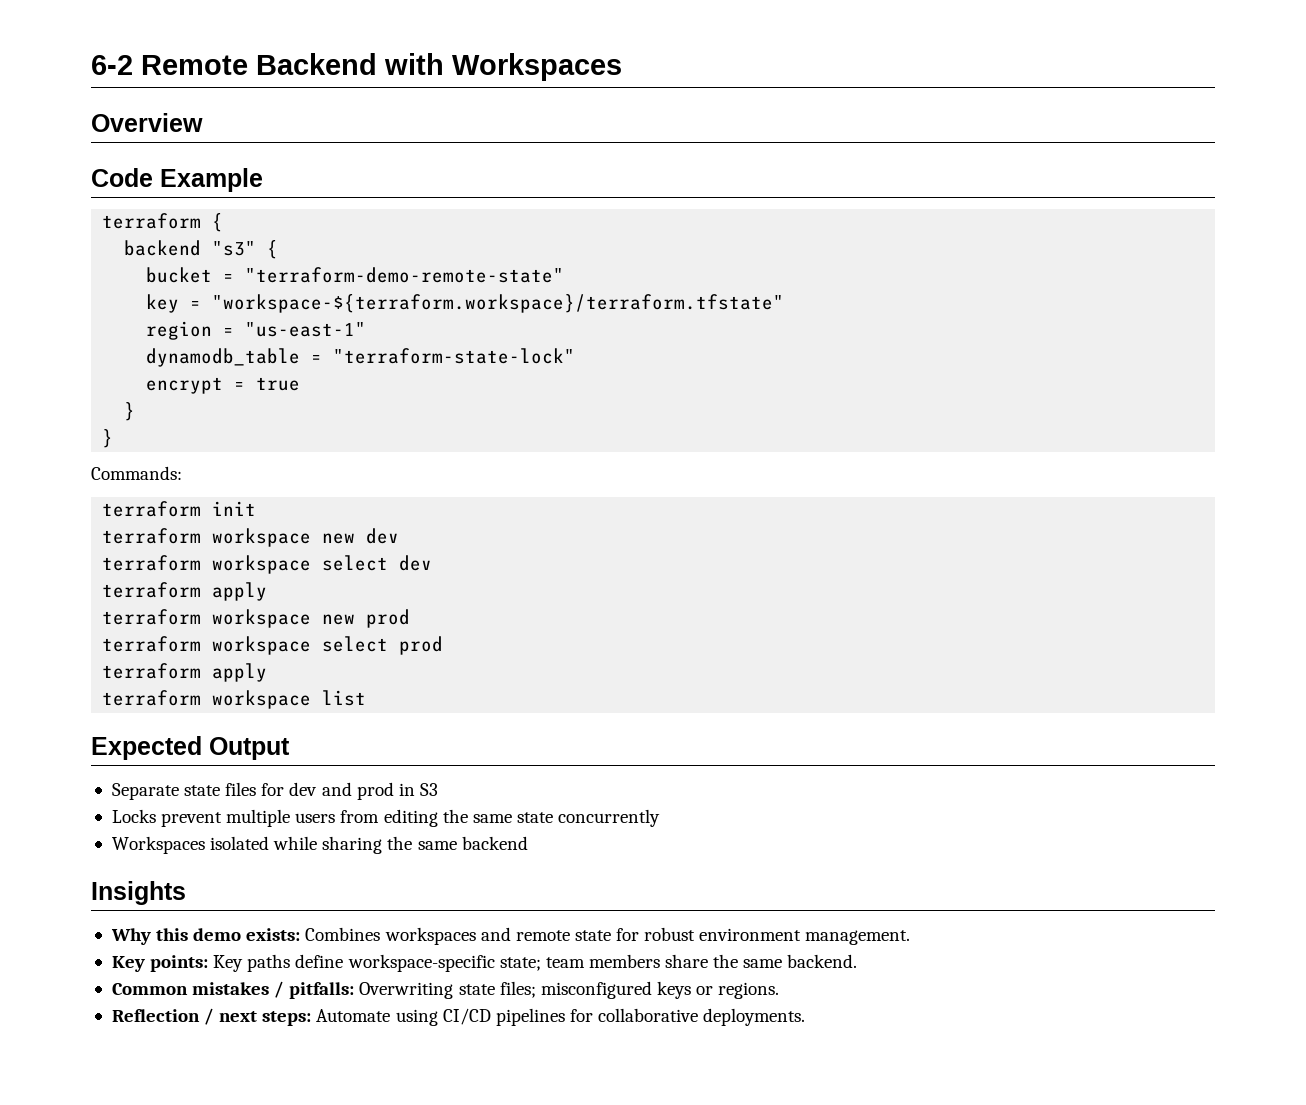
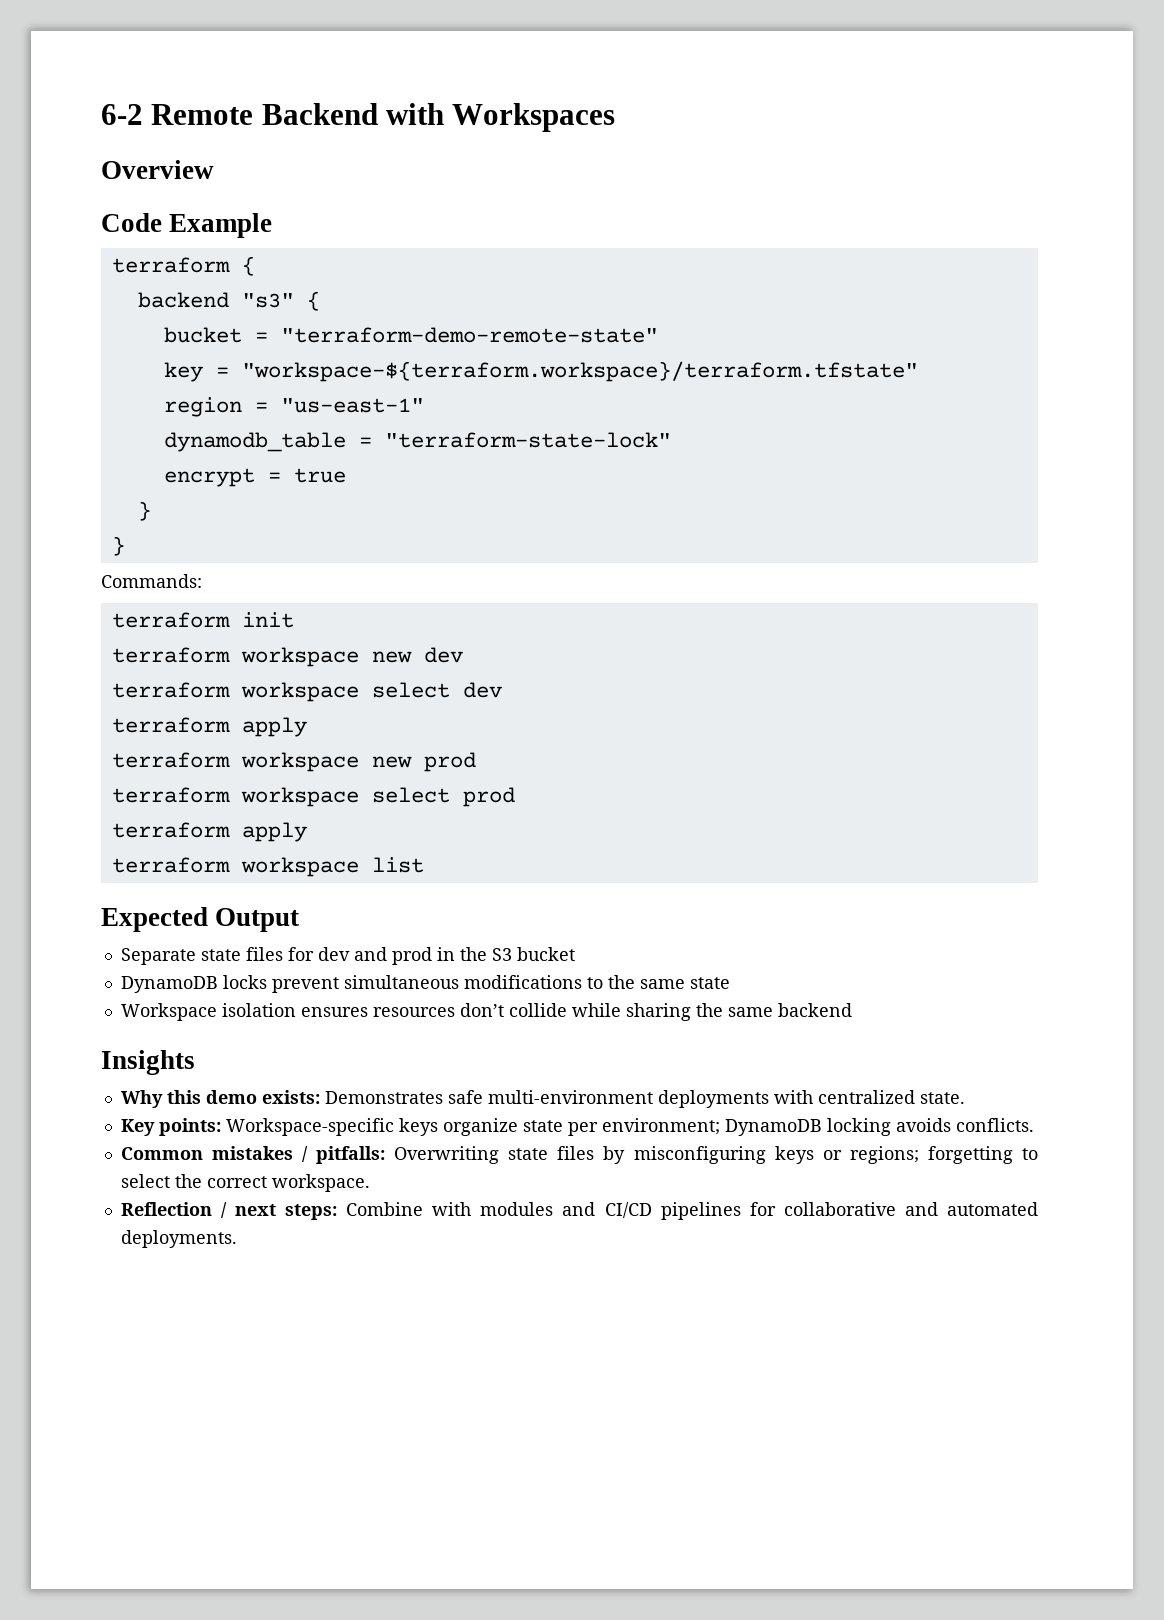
- Separate state files for dev and prod in S3
- Locks prevent multiple users from editing the same state concurrently
- Workspaces isolated while sharing the same backend
+ Separate state files for dev and prod in the S3 bucket
+ DynamoDB locks prevent simultaneous modifications to the same state
+ Workspace isolation ensures resources don’t collide while sharing the same backend
- Why this demo exists: Combines workspaces and remote state for robust environment management.
- Key points: Key paths define workspace-specific state; team members share the same backend.
+ Why this demo exists: Demonstrates safe multi-environment deployments with centralized state.
+ Key points: Workspace-specific keys organize state per environment; DynamoDB locking avoids conflicts.
- Common mistakes / pitfalls: Overwriting state files; misconfigured keys or regions.
+ Common mistakes / pitfalls: Overwriting state files by misconfiguring keys or regions; forgetting to select the correct workspace.
- Reflection / next steps: Automate using CI/CD pipelines for collaborative deployments.
+ Reflection / next steps: Combine with modules and CI/CD pipelines for collaborative and automated deployments.

